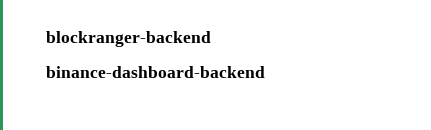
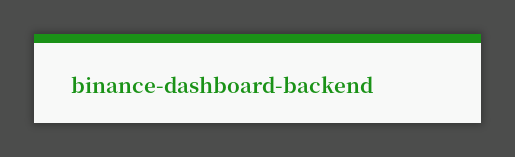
- blockranger-backend

